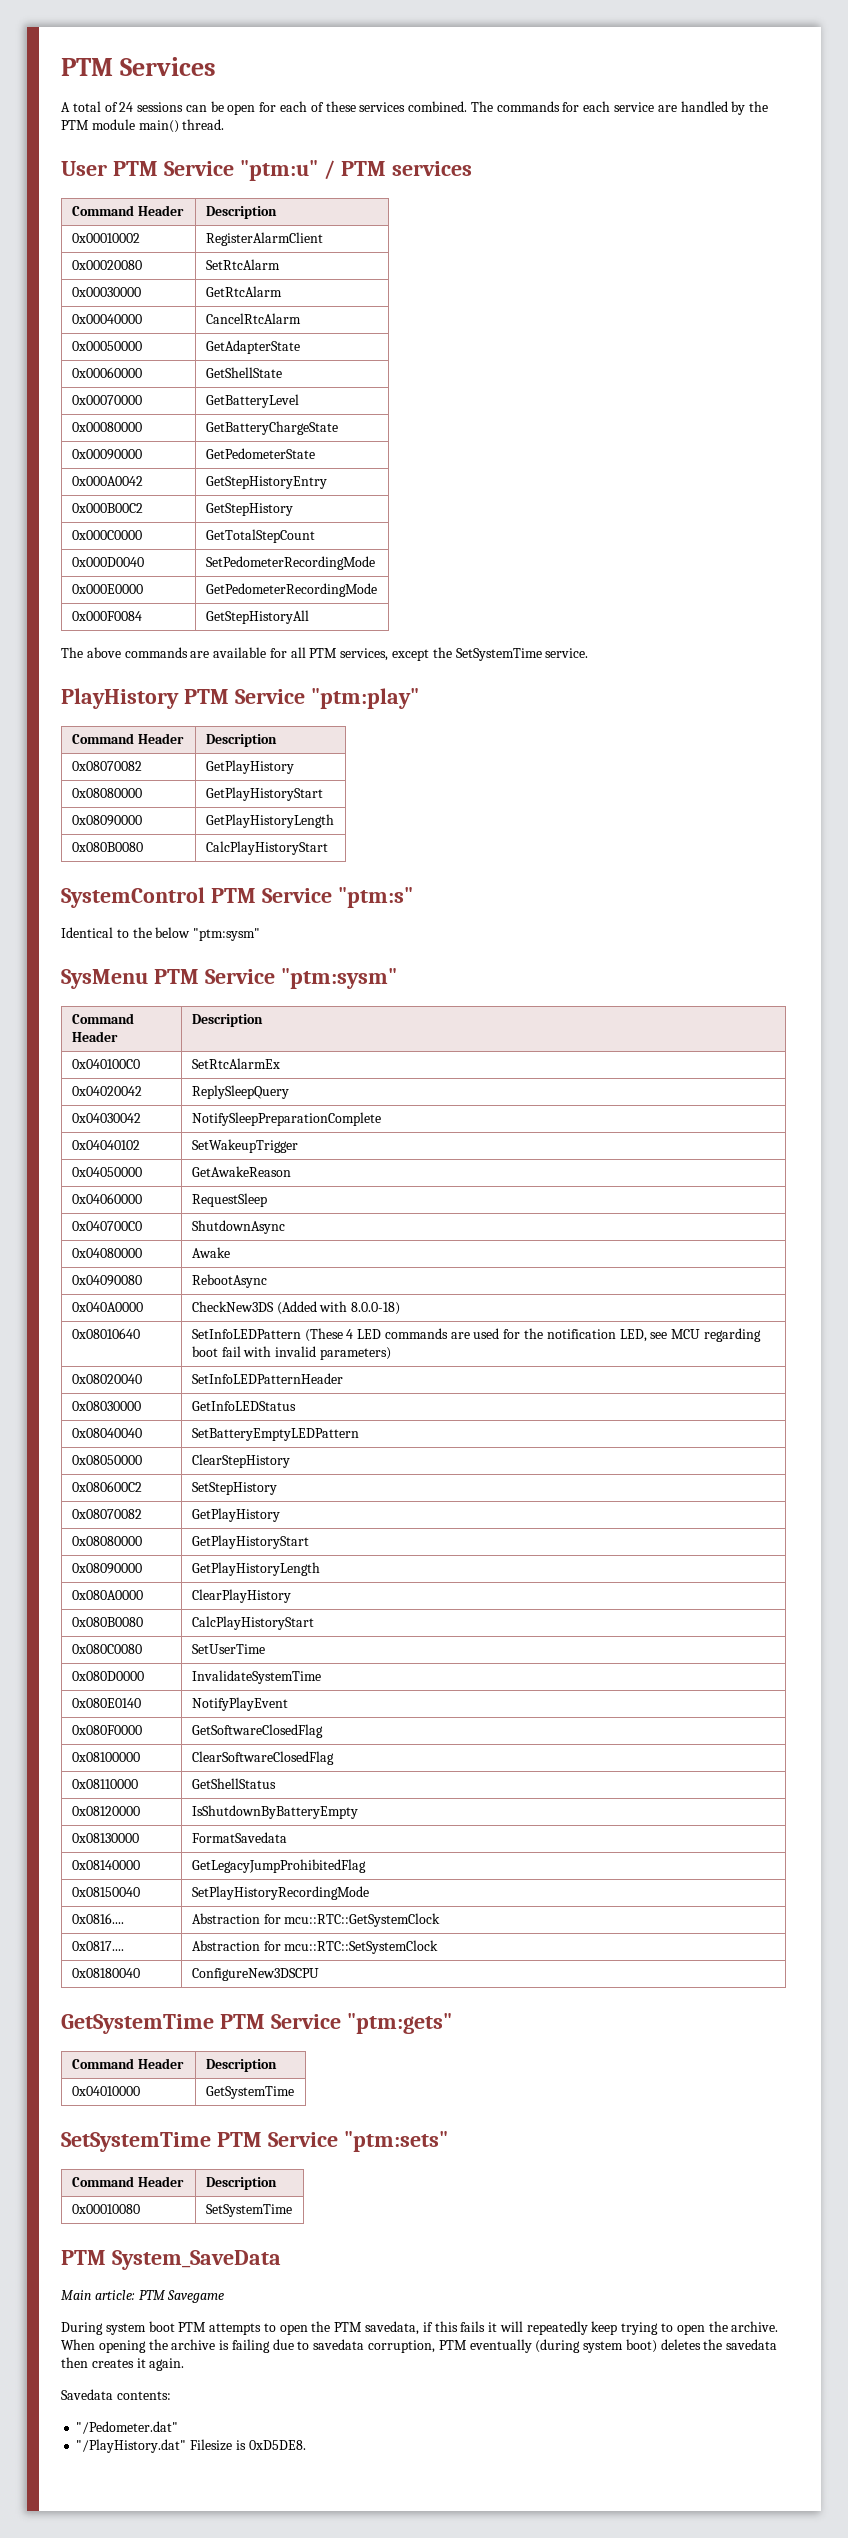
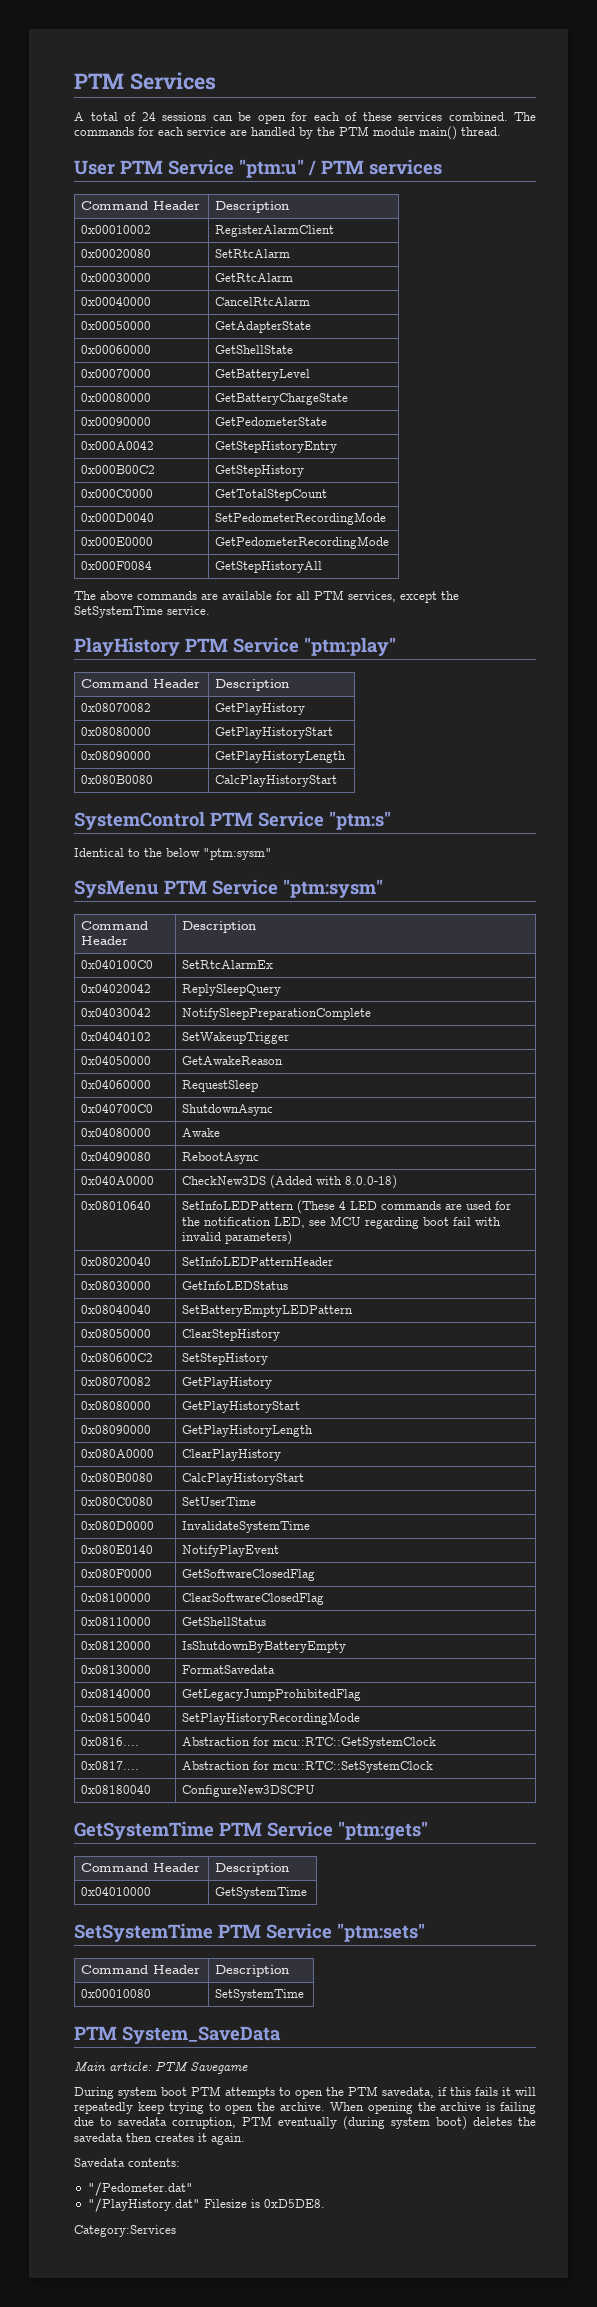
+ Category:Services

